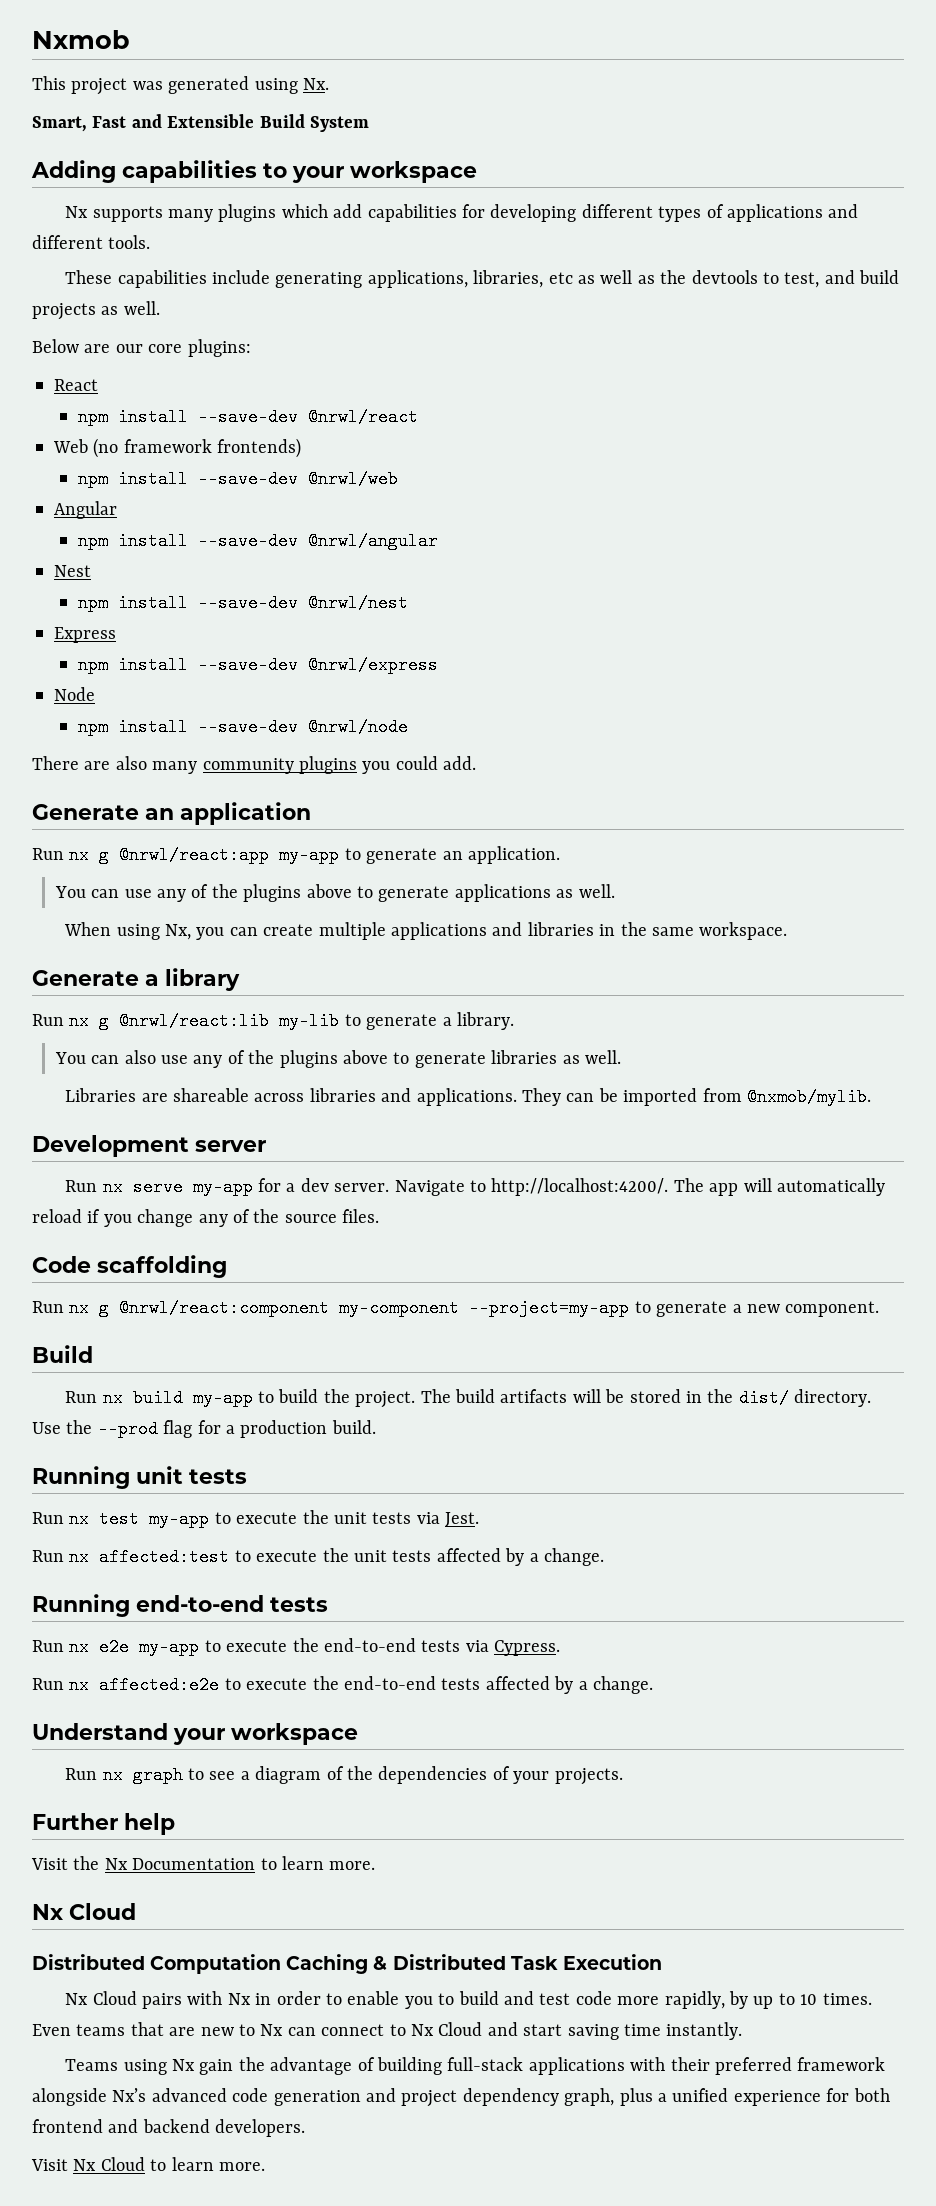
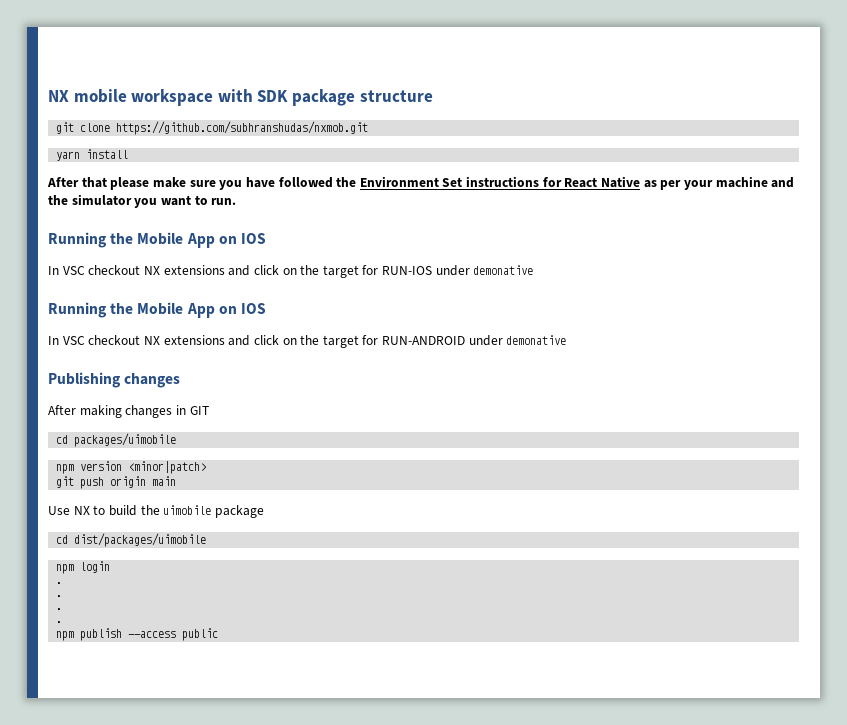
- Nxmob
- This project was generated using Nx.
- Smart, Fast and Extensible Build System
- Adding capabilities to your workspace
- Nx supports many plugins which add capabilities for developing different types of applications and different tools.
- These capabilities include generating applications, libraries, etc as well as the devtools to test, and build projects as well.
- Below are our core plugins:
- React
- npm install --save-dev @nrwl/react
- Web (no framework frontends)
- npm install --save-dev @nrwl/web
- Angular
- npm install --save-dev @nrwl/angular
- Nest
- npm install --save-dev @nrwl/nest
- Express
- npm install --save-dev @nrwl/express
- Node
- npm install --save-dev @nrwl/node
- There are also many community plugins you could add.
- Generate an application
- Run nx g @nrwl/react:app my-app to generate an application.
- You can use any of the plugins above to generate applications as well.
- When using Nx, you can create multiple applications and libraries in the same workspace.
- Generate a library
- Run nx g @nrwl/react:lib my-lib to generate a library.
- You can also use any of the plugins above to generate libraries as well.
- Libraries are shareable across libraries and applications. They can be imported from @nxmob/mylib.
- Development server
- Run nx serve my-app for a dev server. Navigate to http://localhost:4200/. The app will automatically reload if you change any of the source files.
- Code scaffolding
- Run nx g @nrwl/react:component my-component --project=my-app to generate a new component.
- Build
- Run nx build my-app to build the project. The build artifacts will be stored in the dist/ directory. Use the --prod flag for a production build.
- Running unit tests
- Run nx test my-app to execute the unit tests via Jest.
- Run nx affected:test to execute the unit tests affected by a change.
- Running end-to-end tests
- Run nx e2e my-app to execute the end-to-end tests via Cypress.
- Run nx affected:e2e to execute the end-to-end tests affected by a change.
- Understand your workspace
- Run nx graph to see a diagram of the dependencies of your projects.
- Further help
- Visit the Nx Documentation to learn more.
- Nx Cloud
- Distributed Computation Caching & Distributed Task Execution
- Nx Cloud pairs with Nx in order to enable you to build and test code more rapidly, by up to 10 times. Even teams that are new to Nx can connect to Nx Cloud and start saving time instantly.
- Teams using Nx gain the advantage of building full-stack applications with their preferred framework alongside Nx’s advanced code generation and project dependency graph, plus a unified experience for both frontend and backend developers.
- Visit Nx Cloud to learn more.
+ NX mobile workspace with SDK package structure
+ git clone https://github.com/subhranshudas/nxmob.git
+ yarn install
+ After that please make sure you have followed the Environment Set instructions for React Native as per your machine and the simulator you want to run.
+ Running the Mobile App on IOS
+ In VSC checkout NX extensions and click on the target for RUN-IOS under demonative
+ Running the Mobile App on IOS
+ In VSC checkout NX extensions and click on the target for RUN-ANDROID under demonative
+ Publishing changes
+ After making changes in GIT
+ cd packages/uimobile
+ npm version <minor|patch>
+ git push origin main
+ Use NX to build the uimobile package
+ cd dist/packages/uimobile
+ npm login
+ .
+ .
+ .
+ .
+ npm publish --access public

